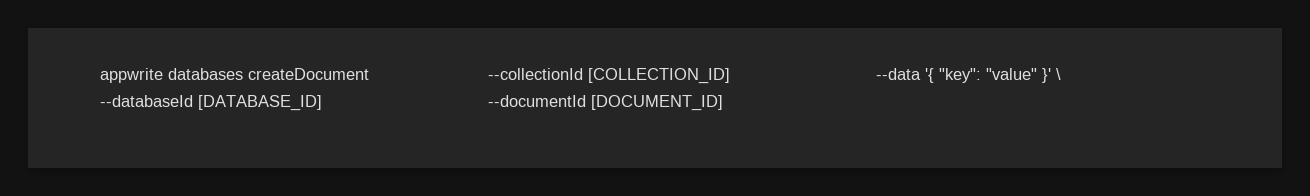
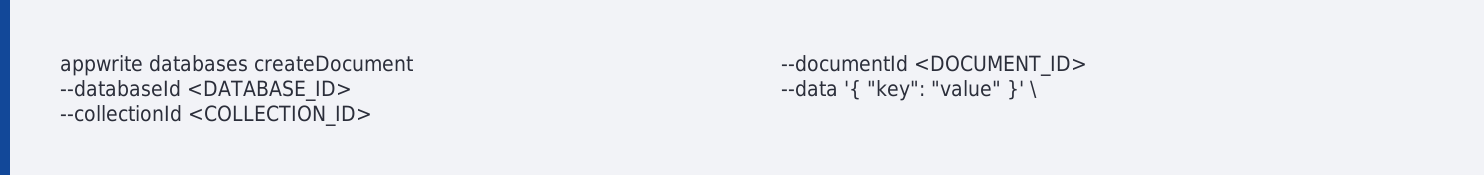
- --databaseId [DATABASE_ID]
+ --databaseId <DATABASE_ID>
- --collectionId [COLLECTION_ID]
+ --collectionId <COLLECTION_ID>
- --documentId [DOCUMENT_ID]
+ --documentId <DOCUMENT_ID>

